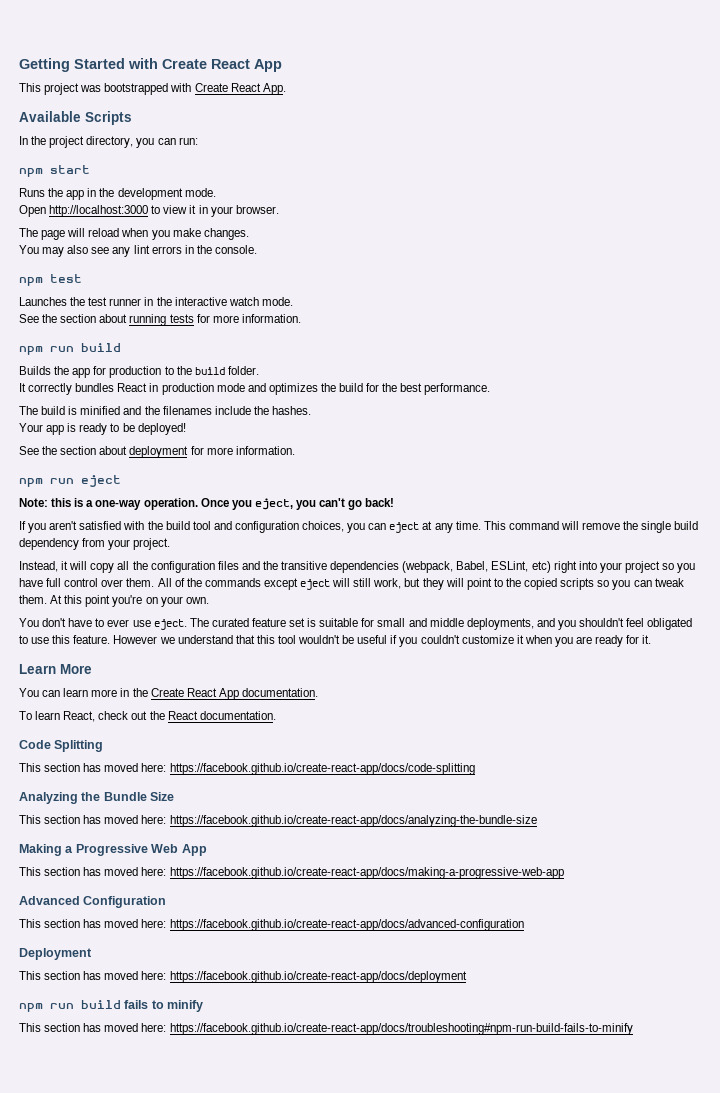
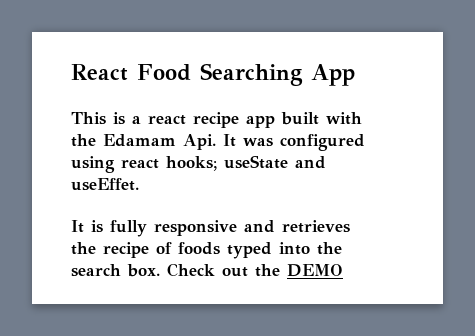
- Getting Started with Create React App
- This project was bootstrapped with Create React App.
- Available Scripts
- In the project directory, you can run:
- npm start
- Runs the app in the development mode.
- Open http://localhost:3000 to view it in your browser.
- The page will reload when you make changes.
- You may also see any lint errors in the console.
- npm test
- Launches the test runner in the interactive watch mode.
- See the section about running tests for more information.
- npm run build
- Builds the app for production to the build folder.
- It correctly bundles React in production mode and optimizes the build for the best performance.
- The build is minified and the filenames include the hashes.
- Your app is ready to be deployed!
- See the section about deployment for more information.
- npm run eject
- Note: this is a one-way operation. Once you eject, you can't go back!
- If you aren't satisfied with the build tool and configuration choices, you can eject at any time. This command will remove the single build dependency from your project.
- Instead, it will copy all the configuration files and the transitive dependencies (webpack, Babel, ESLint, etc) right into your project so you have full control over them. All of the commands except eject will still work, but they will point to the copied scripts so you can tweak them. At this point you're on your own.
- You don't have to ever use eject. The curated feature set is suitable for small and middle deployments, and you shouldn't feel obligated to use this feature. However we understand that this tool wouldn't be useful if you couldn't customize it when you are ready for it.
- Learn More
- You can learn more in the Create React App documentation.
- To learn React, check out the React documentation.
- Code Splitting
- This section has moved here: https://facebook.github.io/create-react-app/docs/code-splitting
- Analyzing the Bundle Size
- This section has moved here: https://facebook.github.io/create-react-app/docs/analyzing-the-bundle-size
- Making a Progressive Web App
- This section has moved here: https://facebook.github.io/create-react-app/docs/making-a-progressive-web-app
- Advanced Configuration
- This section has moved here: https://facebook.github.io/create-react-app/docs/advanced-configuration
- Deployment
- This section has moved here: https://facebook.github.io/create-react-app/docs/deployment
- npm run build fails to minify
- This section has moved here: https://facebook.github.io/create-react-app/docs/troubleshooting#npm-run-build-fails-to-minify
+ React Food Searching App
+ This is a react recipe app built with the Edamam Api. It was configured using react hooks; useState and useEffet.
+ It is fully responsive and retrieves the recipe of foods typed into the search box. Check out the DEMO

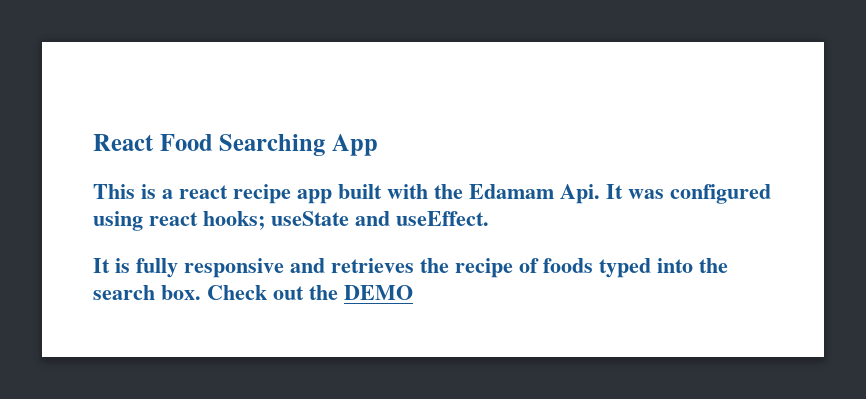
- This is a react recipe app built with the Edamam Api. It was configured using react hooks; useState and useEffet.
+ This is a react recipe app built with the Edamam Api. It was configured using react hooks; useState and useEffect.

